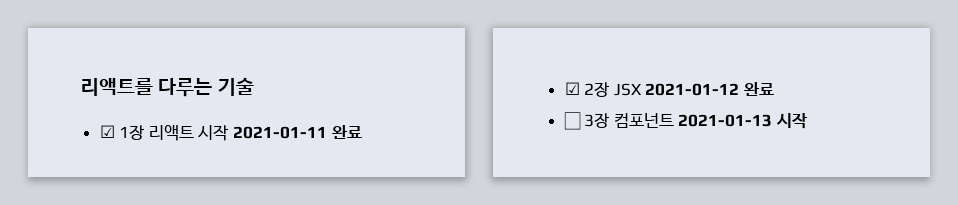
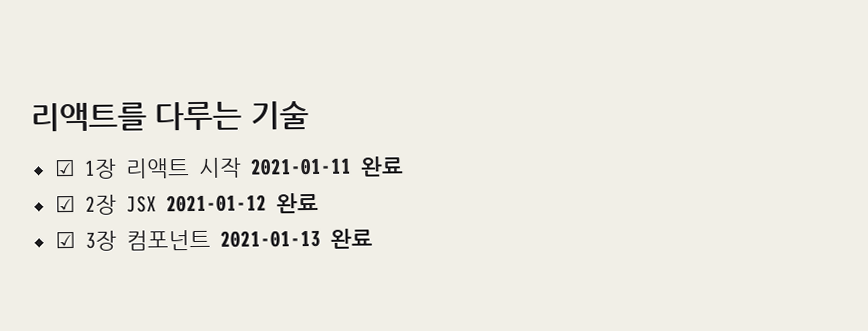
- ☐ 3장 컴포넌트 2021-01-13 시작
+ ☑ 3장 컴포넌트 2021-01-13 완료

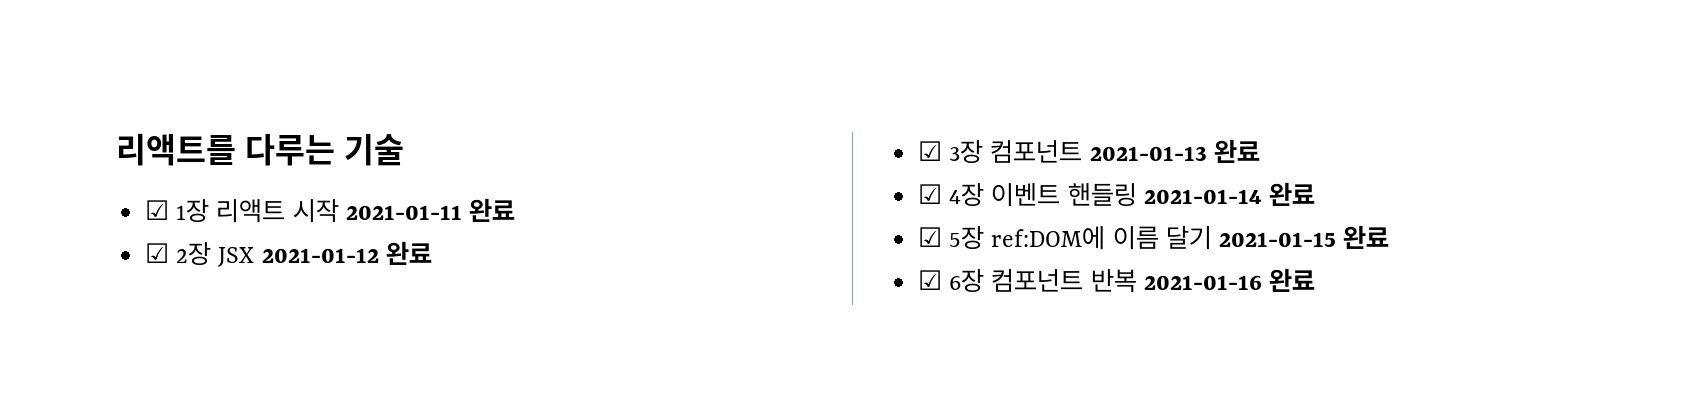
+ ☑ 4장 이벤트 핸들링 2021-01-14 완료
+ ☑ 5장 ref:DOM에 이름 달기 2021-01-15 완료
+ ☑ 6장 컴포넌트 반복 2021-01-16 완료

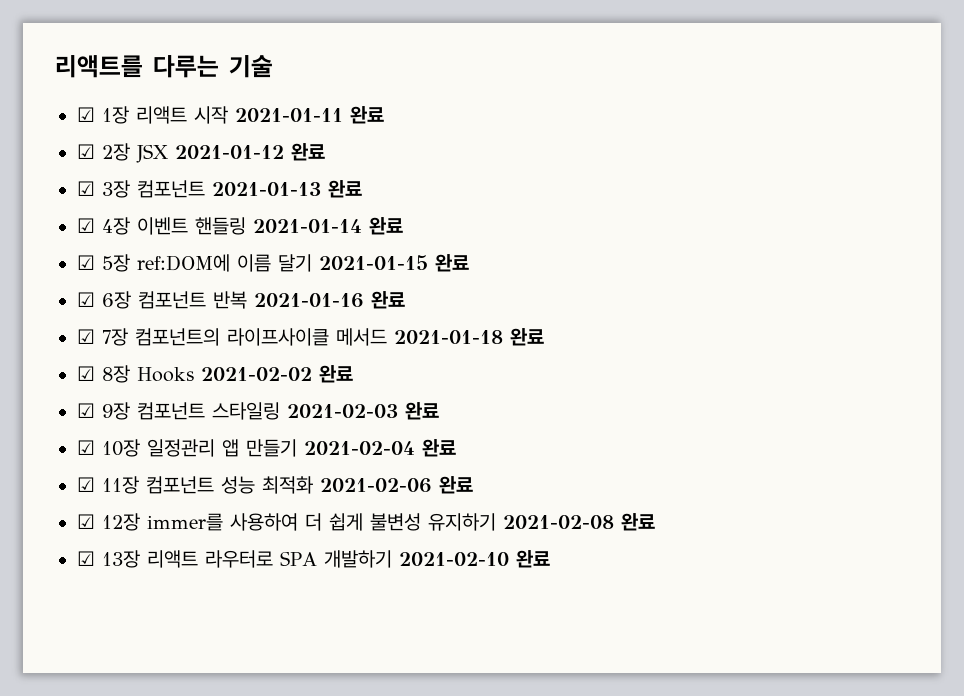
+ ☑ 7장 컴포넌트의 라이프사이클 메서드 2021-01-18 완료
+ ☑ 8장 Hooks 2021-02-02 완료
+ ☑ 9장 컴포넌트 스타일링 2021-02-03 완료
+ ☑ 10장 일정관리 앱 만들기 2021-02-04 완료
+ ☑ 11장 컴포넌트 성능 최적화 2021-02-06 완료
+ ☑ 12장 immer를 사용하여 더 쉽게 불변성 유지하기 2021-02-08 완료
+ ☑ 13장 리액트 라우터로 SPA 개발하기 2021-02-10 완료

